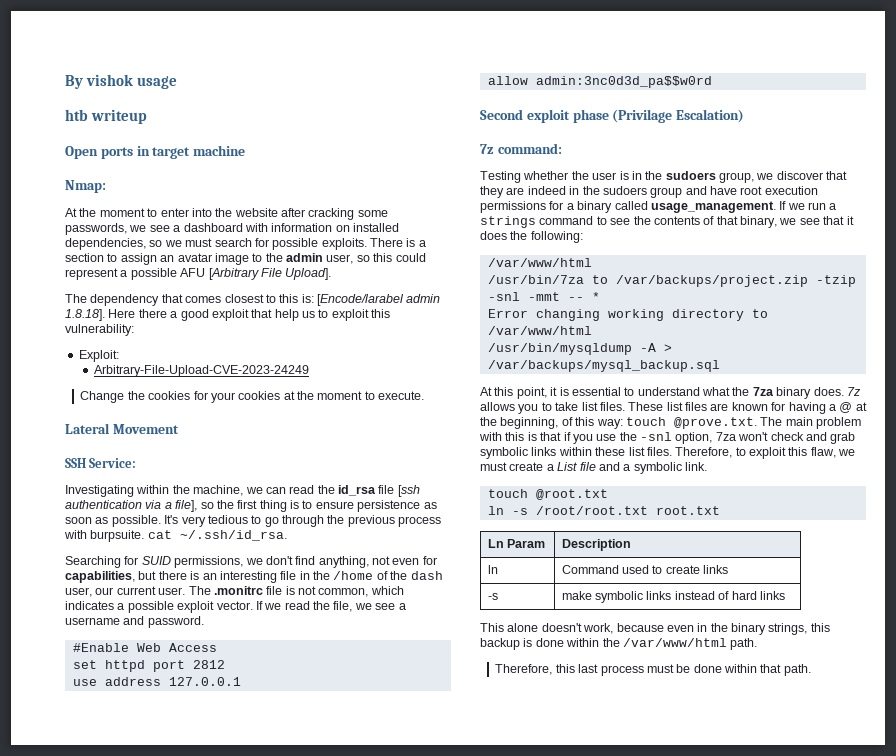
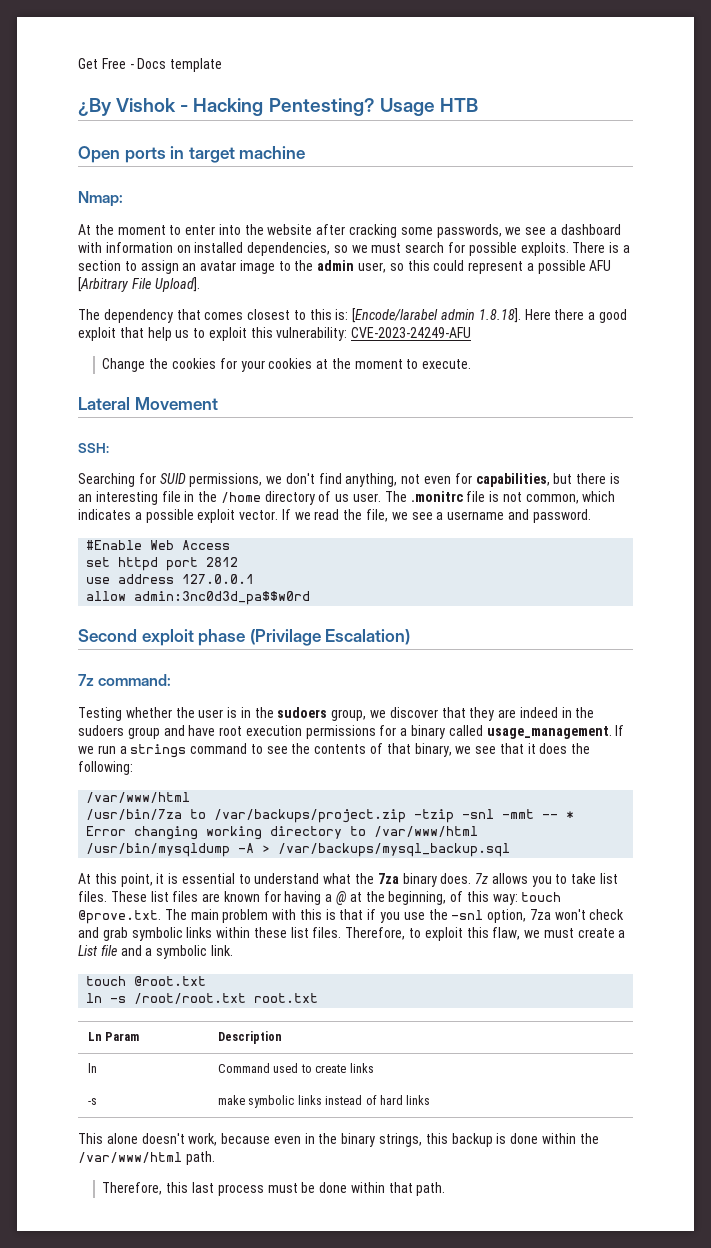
- By vishok usage
- htb writeup
+ Get Free - Docs template
+ ¿By Vishok - Hacking Pentesting? Usage HTB
- The dependency that comes closest to this is: [Encode/larabel admin 1.8.18]. Here there a good exploit that help us to exploit this vulnerability:
- Exploit:
- Arbitrary-File-Upload-CVE-2023-24249
+ The dependency that comes closest to this is: [Encode/larabel admin 1.8.18]. Here there a good exploit that help us to exploit this vulnerability: CVE-2023-24249-AFU
- SSH Service:
- Investigating within the machine, we can read the id_rsa file [ssh authentication via a file], so the first thing is to ensure persistence as soon as possible. It's very tedious to go through the previous process with burpsuite. cat ~/.ssh/id_rsa.
+ SSH:
- Searching for SUID permissions, we don't find anything, not even for capabilities, but there is an interesting file in the /home of the dash user, our current user.
+ Searching for SUID permissions, we don't find anything, not even for capabilities, but there is an interesting file in the /home directory of us user.

